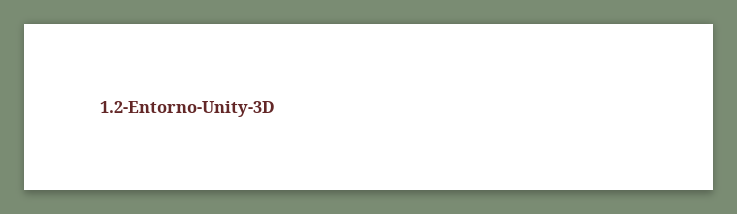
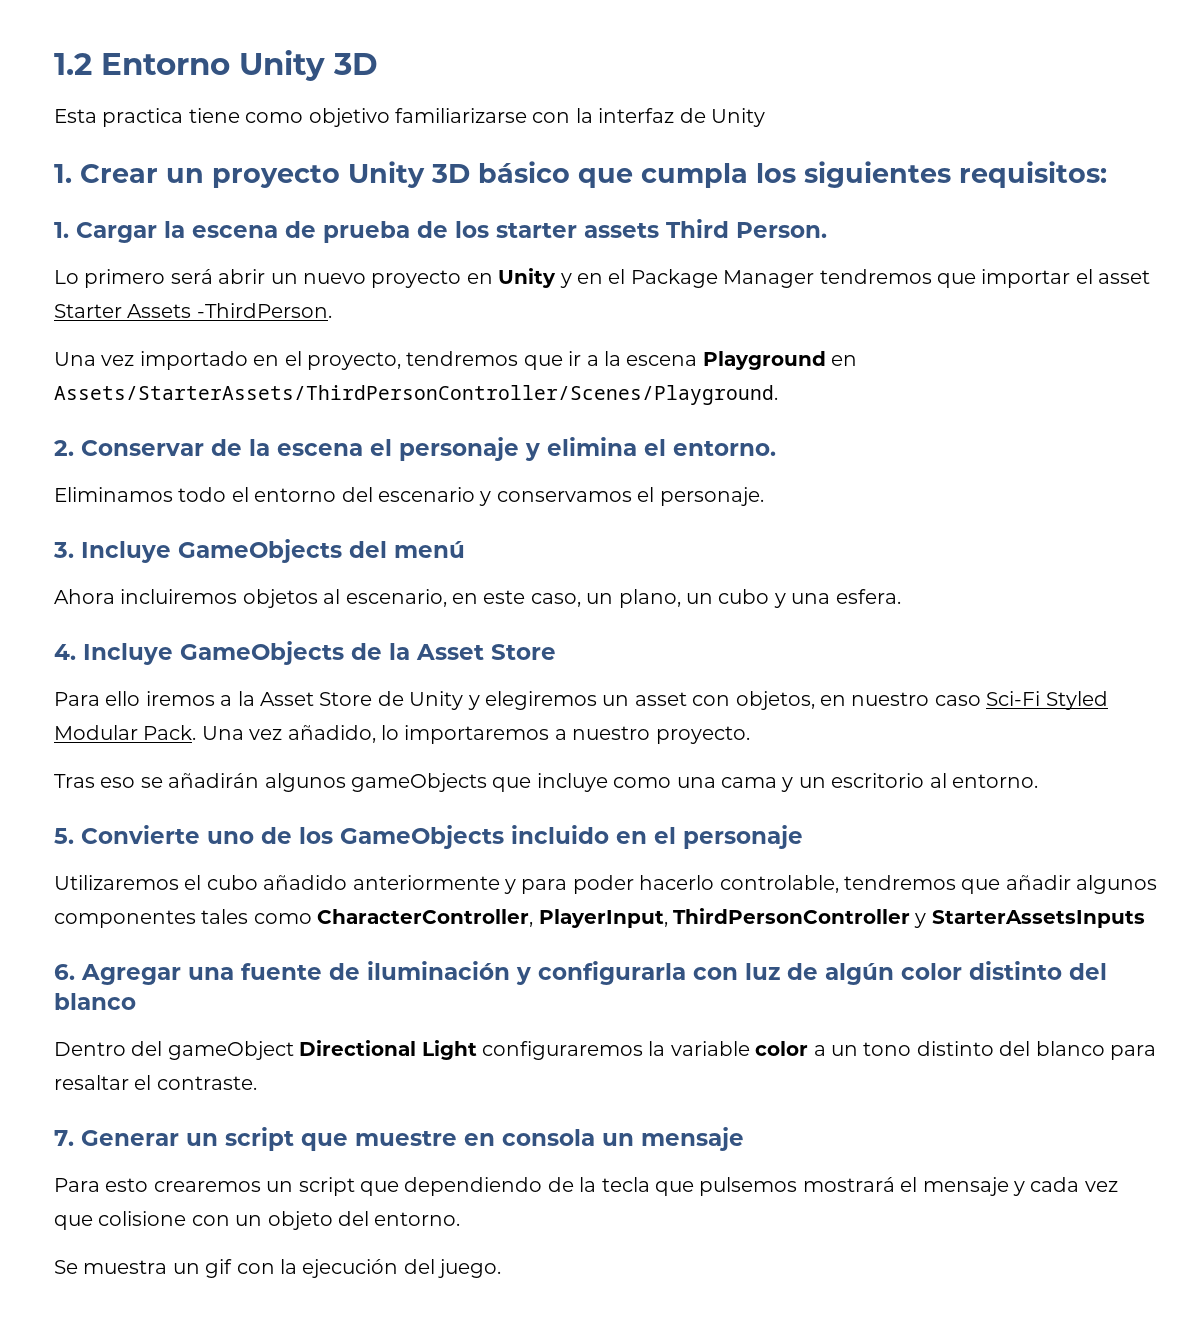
- 1.2-Entorno-Unity-3D
+ 1.2 Entorno Unity 3D
+ Esta practica tiene como objetivo familiarizarse con la interfaz de Unity
+ 1. Crear un proyecto Unity 3D básico que cumpla los siguientes requisitos:
+ 1. Cargar la escena de prueba de los starter assets Third Person.
+ Lo primero será abrir un nuevo proyecto en Unity y en el Package Manager tendremos que importar el asset Starter Assets -ThirdPerson.
+ Una vez importado en el proyecto, tendremos que ir a la escena Playground en Assets/StarterAssets/ThirdPersonController/Scenes/Playground.
+ 2. Conservar de la escena el personaje y elimina el entorno.
+ Eliminamos todo el entorno del escenario y conservamos el personaje.
+ 3. Incluye GameObjects del menú
+ Ahora incluiremos objetos al escenario, en este caso, un plano, un cubo y una esfera.
+ 4. Incluye GameObjects de la Asset Store
+ Para ello iremos a la Asset Store de Unity y elegiremos un asset con objetos, en nuestro caso Sci-Fi Styled Modular Pack. Una vez añadido, lo importaremos a nuestro proyecto.
+ Tras eso se añadirán algunos gameObjects que incluye como una cama y un escritorio al entorno.
+ 5. Convierte uno de los GameObjects incluido en el personaje
+ Utilizaremos el cubo añadido anteriormente y para poder hacerlo controlable, tendremos que añadir algunos componentes tales como CharacterController, PlayerInput, ThirdPersonController y StarterAssetsInputs
+ 6. Agregar una fuente de iluminación y configurarla con luz de algún color distinto del blanco
+ Dentro del gameObject Directional Light configuraremos la variable color a un tono distinto del blanco para resaltar el contraste.
+ 7. Generar un script que muestre en consola un mensaje
+ Para esto crearemos un script que dependiendo de la tecla que pulsemos mostrará el mensaje y cada vez que colisione con un objeto del entorno.
+ Se muestra un gif con la ejecución del juego.

